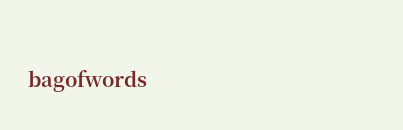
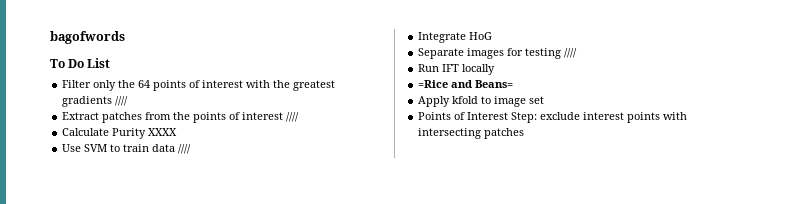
+ To Do List
+ Filter only the 64 points of interest with the greatest gradients ////
+ Extract patches from the points of interest ////
+ Calculate Purity XXXX
+ Use SVM to train data ////
+ Integrate HoG
+ Separate images for testing ////
+ Run IFT locally
+ =Rice and Beans=
+ Apply kfold to image set
+ Points of Interest Step: exclude interest points with intersecting patches

